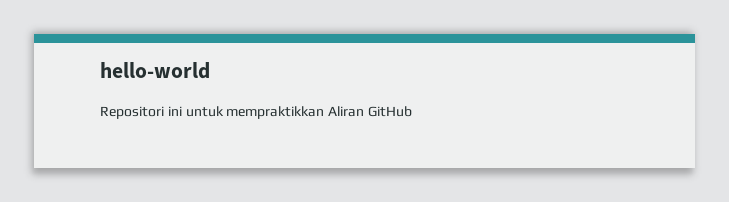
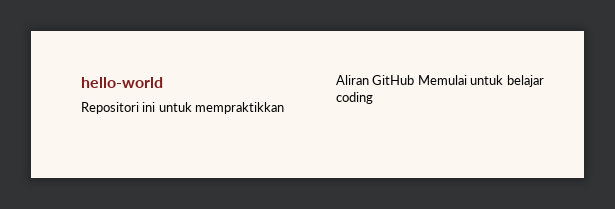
- Repositori ini untuk mempraktikkan Aliran GitHub
+ Repositori ini untuk mempraktikkan Aliran GitHub Memulai untuk belajar coding

